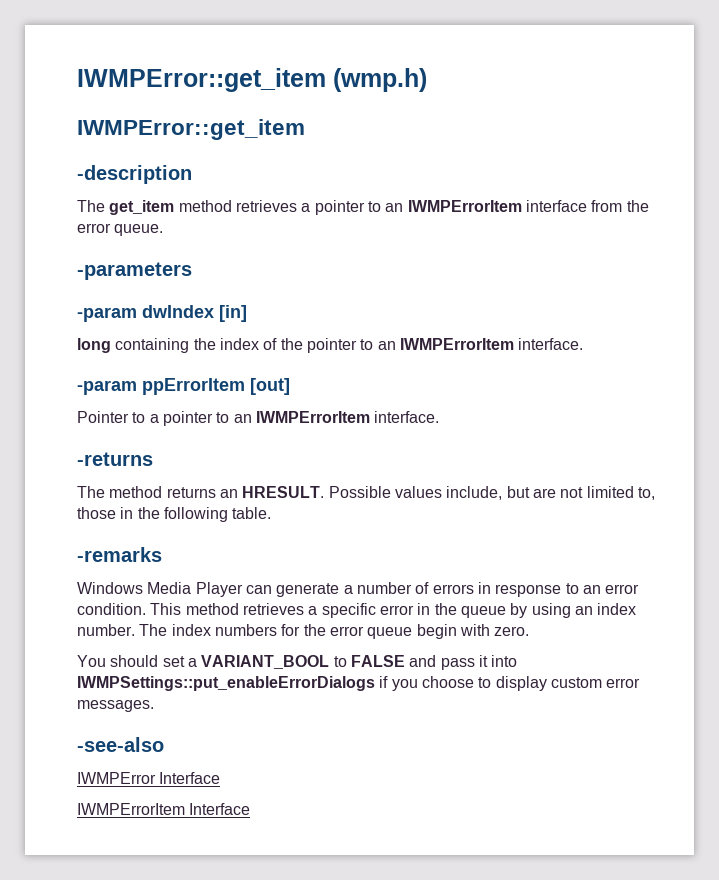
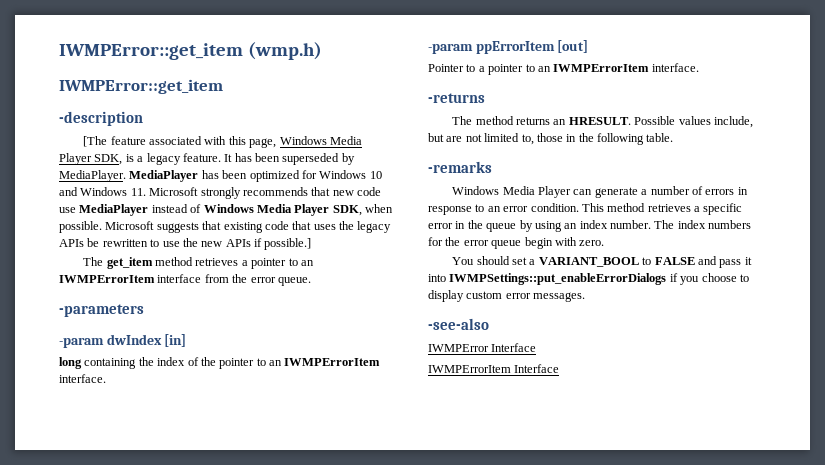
+ [The feature associated with this page, Windows Media Player SDK, is a legacy feature. It has been superseded by MediaPlayer. MediaPlayer has been optimized for Windows 10 and Windows 11. Microsoft strongly recommends that new code use MediaPlayer instead of Windows Media Player SDK, when possible. Microsoft suggests that existing code that uses the legacy APIs be rewritten to use the new APIs if possible.]

